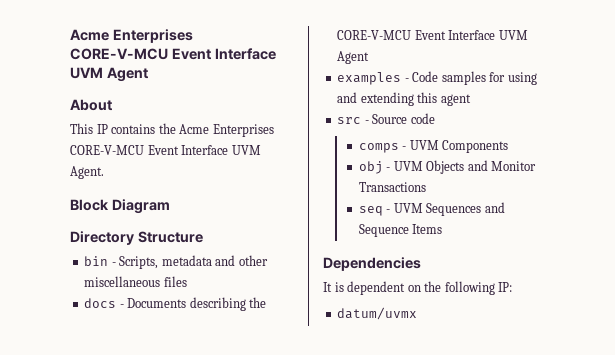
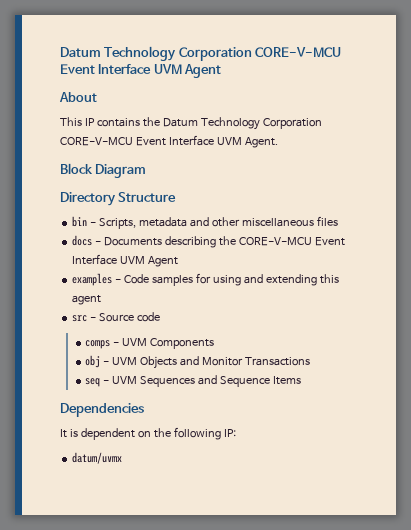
- Acme Enterprises CORE-V-MCU Event Interface UVM Agent
+ Datum Technology Corporation CORE-V-MCU Event Interface UVM Agent
- This IP contains the Acme Enterprises CORE-V-MCU Event Interface UVM Agent.
+ This IP contains the Datum Technology Corporation CORE-V-MCU Event Interface UVM Agent.

